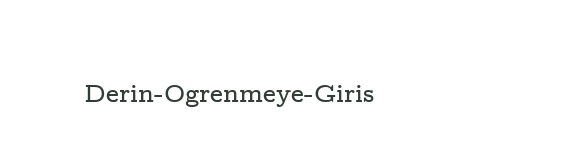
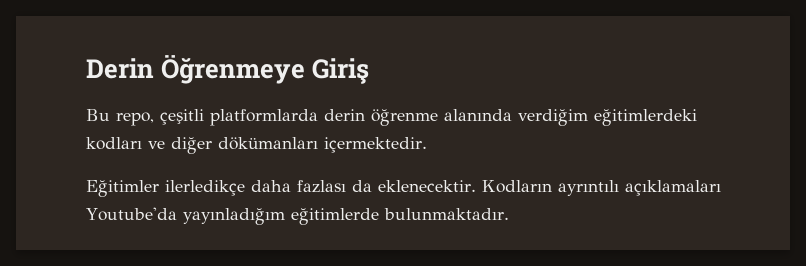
- Derin-Ogrenmeye-Giris
+ Derin Öğrenmeye Giriş
+ Bu repo, çeşitli platformlarda derin öğrenme alanında verdiğim eğitimlerdeki kodları ve diğer dökümanları içermektedir.
+ Eğitimler ilerledikçe daha fazlası da eklenecektir. Kodların ayrıntılı açıklamaları Youtube'da yayınladığım eğitimlerde bulunmaktadır.

